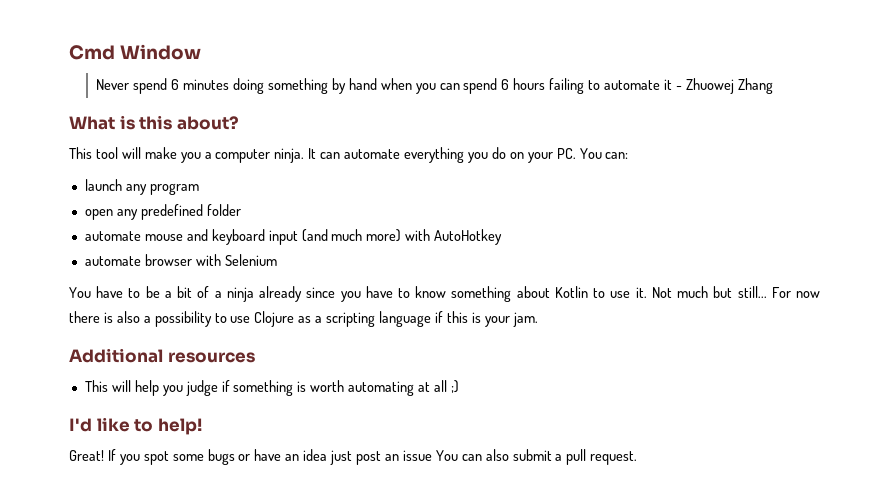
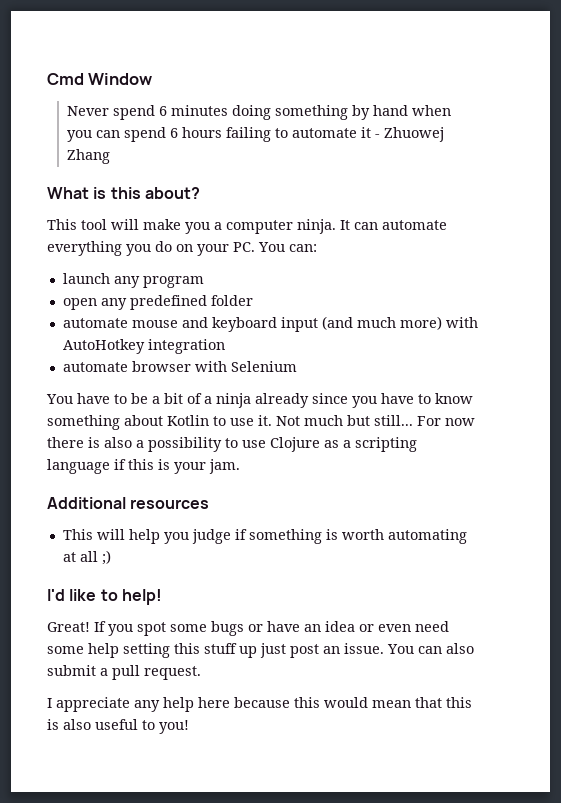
- automate mouse and keyboard input (and much more) with AutoHotkey
+ automate mouse and keyboard input (and much more) with AutoHotkey integration
- If you spot some bugs or have an idea just post an issue You can also submit a pull request.
+ If you spot some bugs or have an idea or even need some help setting this stuff up just post an issue. You can also submit a pull request.
+ I appreciate any help here because this would mean that this is also useful to you!

